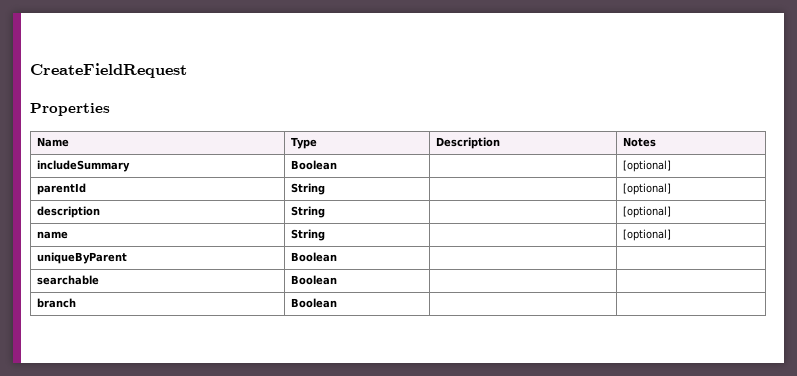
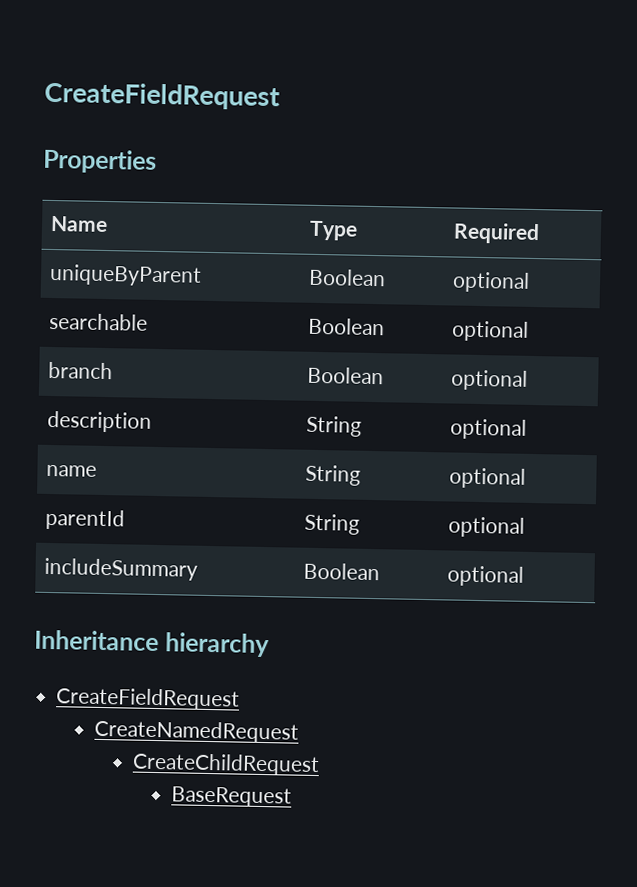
- Name | Type | Description | Notes
- includeSummary | Boolean | | [optional]
- parentId | String | | [optional]
- description | String | | [optional]
- name | String | | [optional]
- uniqueByParent | Boolean | |
- searchable | Boolean | |
- branch | Boolean | |
+ Name | Type | Required
+ uniqueByParent | Boolean | optional
+ searchable | Boolean | optional
+ branch | Boolean | optional
+ description | String | optional
+ name | String | optional
+ parentId | String | optional
+ includeSummary | Boolean | optional
+ Inheritance hierarchy
+ CreateFieldRequest
+ CreateNamedRequest
+ CreateChildRequest
+ BaseRequest

